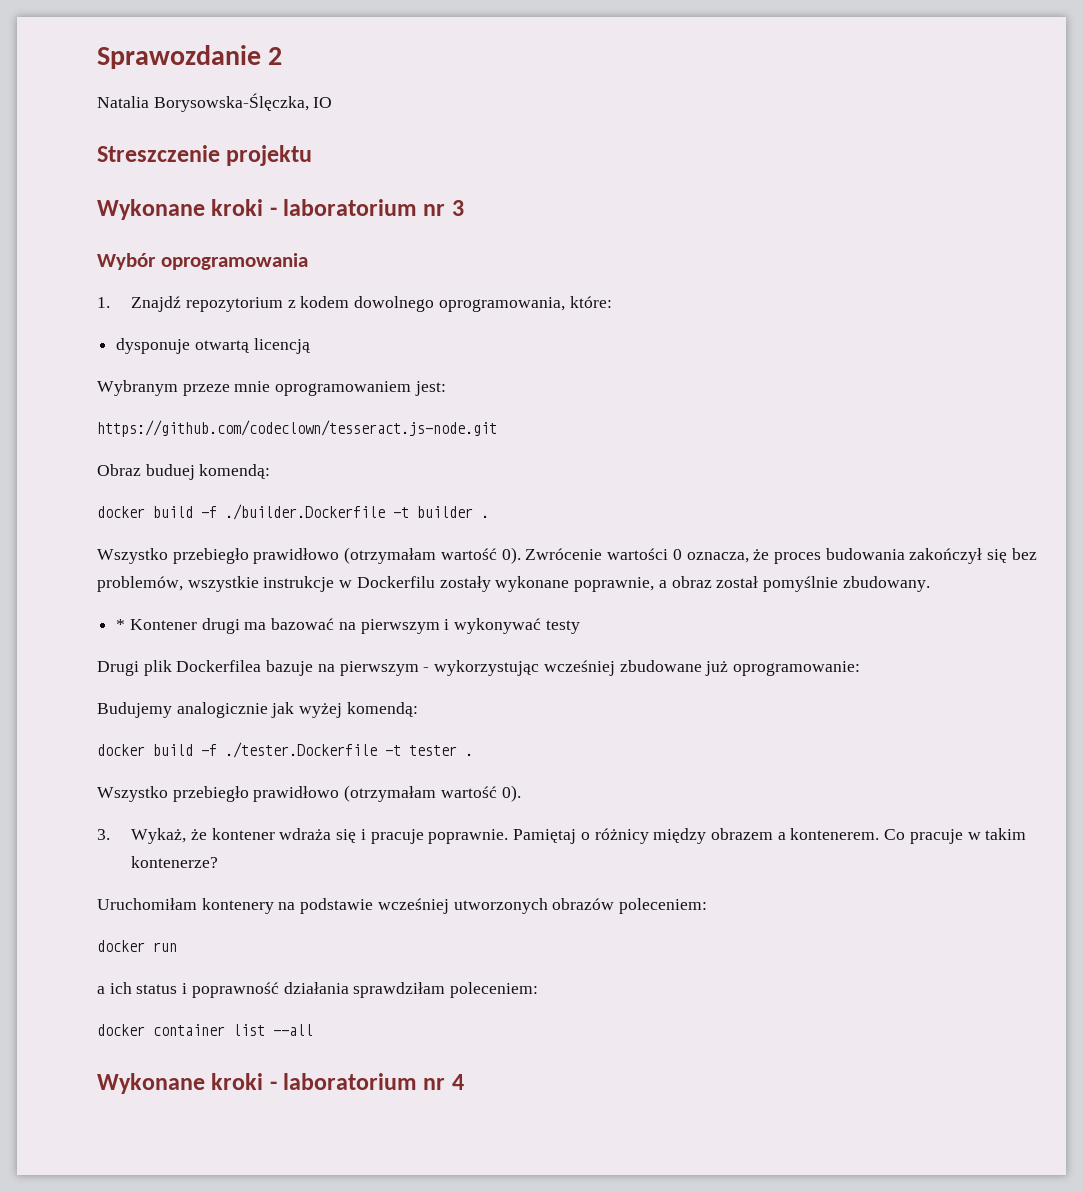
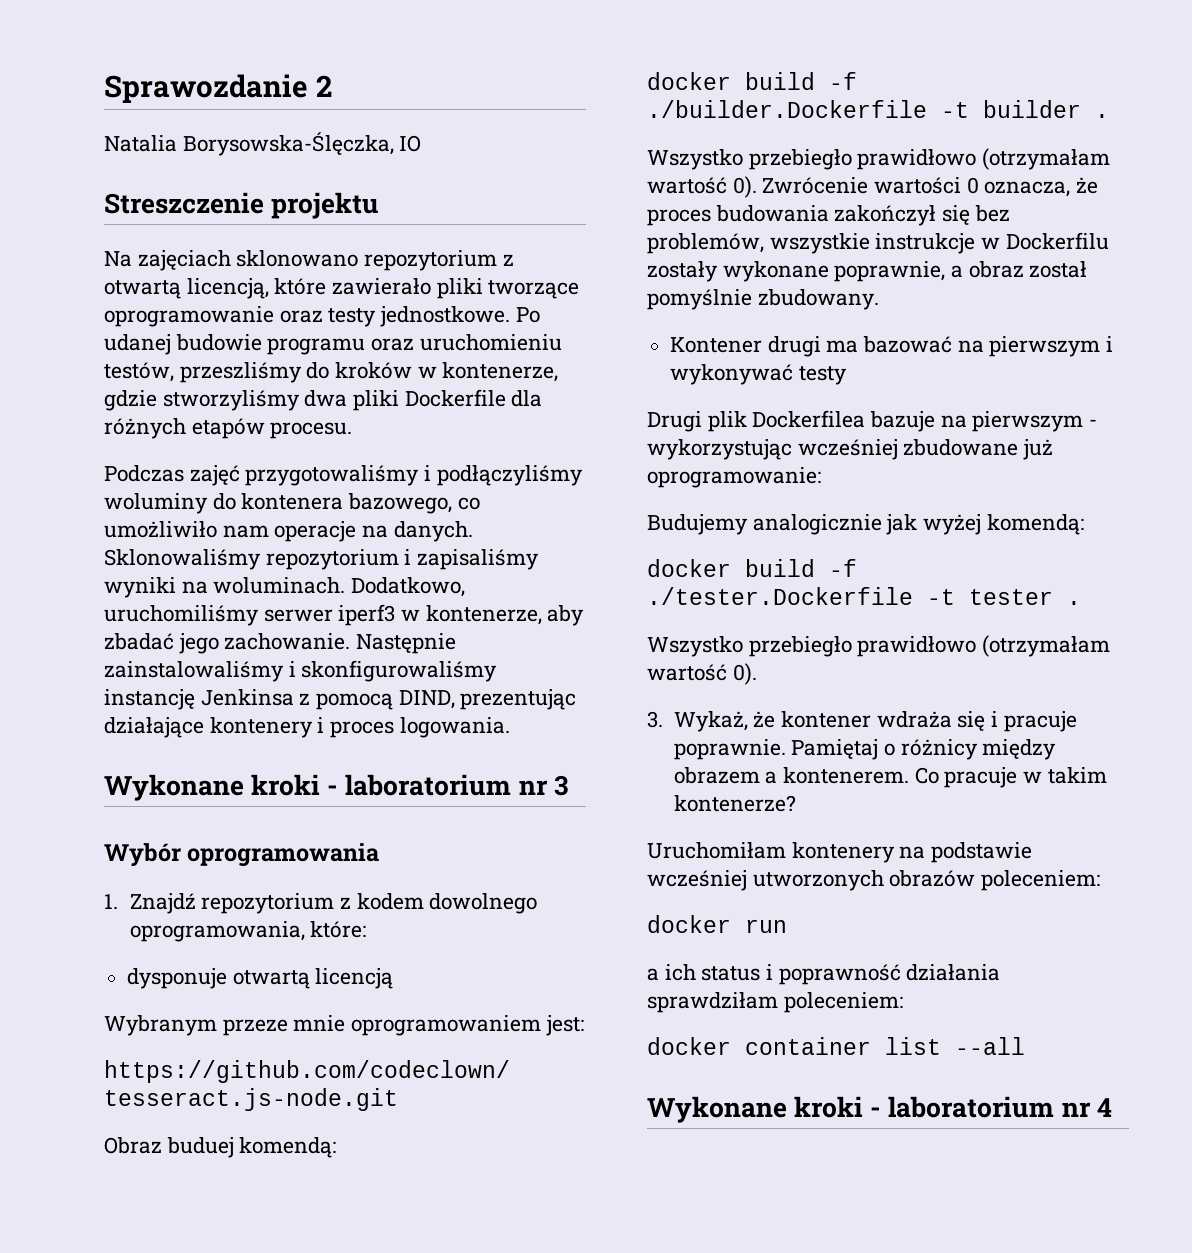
+ Na zajęciach sklonowano repozytorium z otwartą licencją, które zawierało pliki tworzące oprogramowanie oraz testy jednostkowe. Po udanej budowie programu oraz uruchomieniu testów, przeszliśmy do kroków w kontenerze, gdzie stworzyliśmy dwa pliki Dockerfile dla różnych etapów procesu.
+ Podczas zajęć przygotowaliśmy i podłączyliśmy woluminy do kontenera bazowego, co umożliwiło nam operacje na danych. Sklonowaliśmy repozytorium i zapisaliśmy wyniki na woluminach. Dodatkowo, uruchomiliśmy serwer iperf3 w kontenerze, aby zbadać jego zachowanie. Następnie zainstalowaliśmy i skonfigurowaliśmy instancję Jenkinsa z pomocą DIND, prezentując działające kontenery i proces logowania.
- * Kontener drugi ma bazować na pierwszym i wykonywać testy
+ Kontener drugi ma bazować na pierwszym i wykonywać testy

